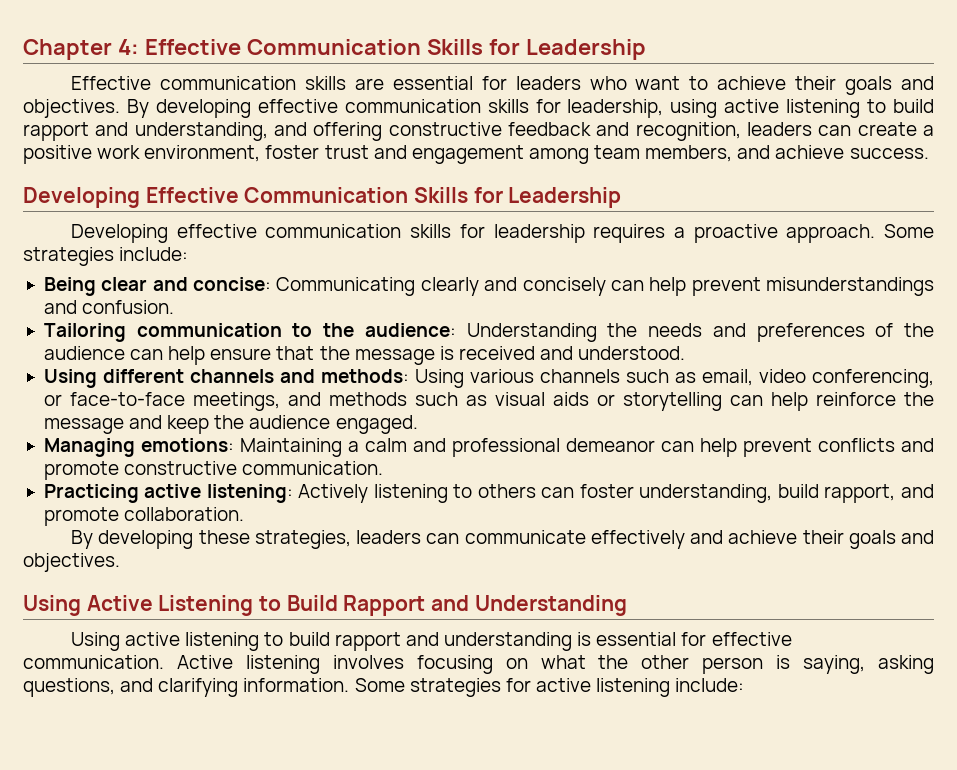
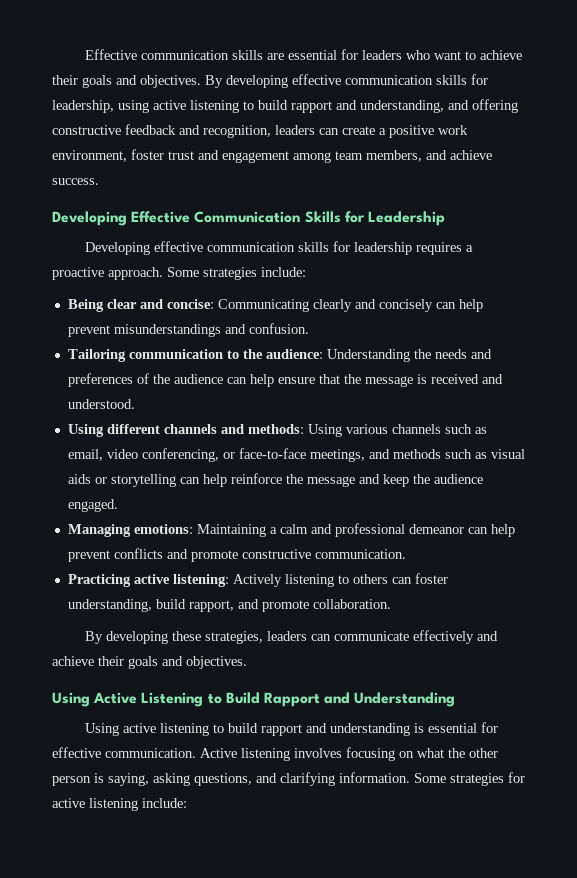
- Chapter 4: Effective Communication Skills for Leadership

